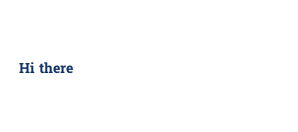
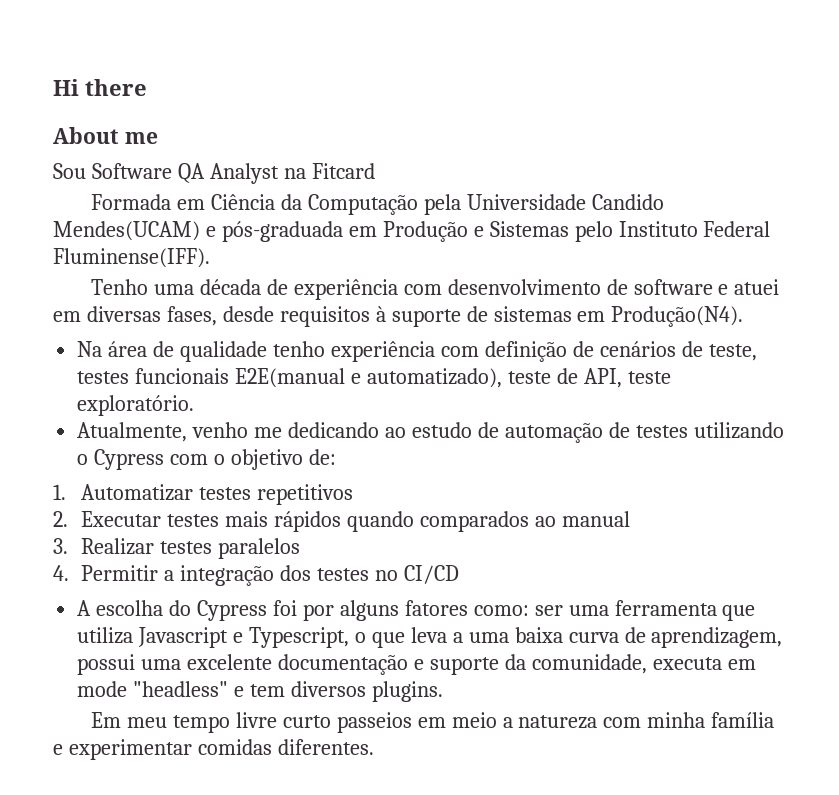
+ About me
+ Sou Software QA Analyst na Fitcard
+ Formada em Ciência da Computação pela Universidade Candido Mendes(UCAM) e pós-graduada em Produção e Sistemas pelo Instituto Federal Fluminense(IFF).
+ Tenho uma década de experiência com desenvolvimento de software e atuei em diversas fases, desde requisitos à suporte de sistemas em Produção(N4).
+ Na área de qualidade tenho experiência com definição de cenários de teste, testes funcionais E2E(manual e automatizado), teste de API, teste exploratório.
+ Atualmente, venho me dedicando ao estudo de automação de testes utilizando o Cypress com o objetivo de:
+ 1. Automatizar testes repetitivos
+ 2. Executar testes mais rápidos quando comparados ao manual
+ 3. Realizar testes paralelos
+ 4. Permitir a integração dos testes no CI/CD
+ A escolha do Cypress foi por alguns fatores como: ser uma ferramenta que utiliza Javascript e Typescript, o que leva a uma baixa curva de aprendizagem, possui uma excelente documentação e suporte da comunidade, executa em mode "headless" e tem diversos plugins.
+ Em meu tempo livre curto passeios em meio a natureza com minha família e experimentar comidas diferentes.

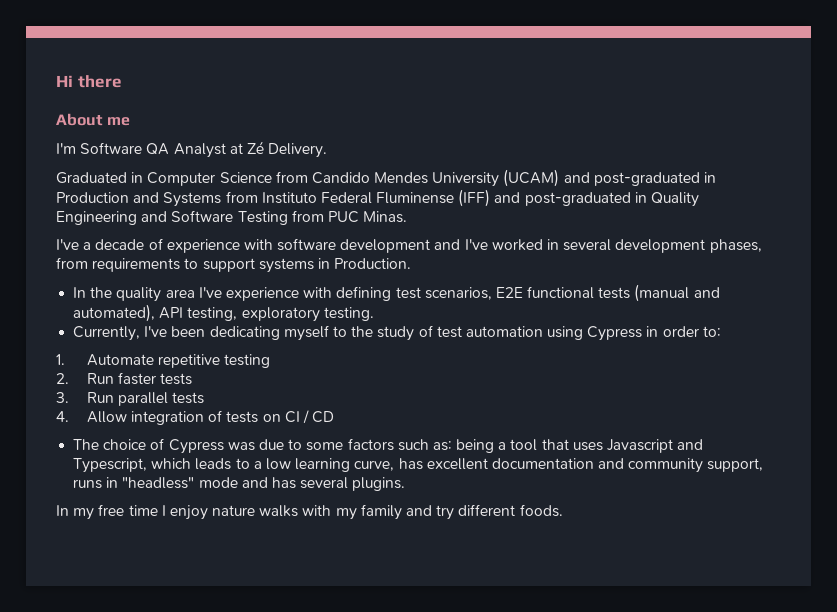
- Sou Software QA Analyst na Fitcard
- Formada em Ciência da Computação pela Universidade Candido Mendes(UCAM) e pós-graduada em Produção e Sistemas pelo Instituto Federal Fluminense(IFF).
- Tenho uma década de experiência com desenvolvimento de software e atuei em diversas fases, desde requisitos à suporte de sistemas em Produção(N4).
- Na área de qualidade tenho experiência com definição de cenários de teste, testes funcionais E2E(manual e automatizado), teste de API, teste exploratório.
- Atualmente, venho me dedicando ao estudo de automação de testes utilizando o Cypress com o objetivo de:
- 1. Automatizar testes repetitivos
- 2. Executar testes mais rápidos quando comparados ao manual
- 3. Realizar testes paralelos
- 4. Permitir a integração dos testes no CI/CD
- A escolha do Cypress foi por alguns fatores como: ser uma ferramenta que utiliza Javascript e Typescript, o que leva a uma baixa curva de aprendizagem, possui uma excelente documentação e suporte da comunidade, executa em mode "headless" e tem diversos plugins.
- Em meu tempo livre curto passeios em meio a natureza com minha família e experimentar comidas diferentes.
+ I'm Software QA Analyst at Zé Delivery.
+ Graduated in Computer Science from Candido Mendes University (UCAM) and post-graduated in Production and Systems from Instituto Federal Fluminense (IFF) and post-graduated in Quality Engineering and Software Testing from PUC Minas.
+ I've a decade of experience with software development and I've worked in several development phases, from requirements to support systems in Production.
+ In the quality area I've experience with defining test scenarios, E2E functional tests (manual and automated), API testing, exploratory testing.
+ Currently, I've been dedicating myself to the study of test automation using Cypress in order to:
+ 1. Automate repetitive testing
+ 2. Run faster tests
+ 3. Run parallel tests
+ 4. Allow integration of tests on CI / CD
+ The choice of Cypress was due to some factors such as: being a tool that uses Javascript and Typescript, which leads to a low learning curve, has excellent documentation and community support, runs in "headless" mode and has several plugins.
+ In my free time I enjoy nature walks with my family and try different foods.

